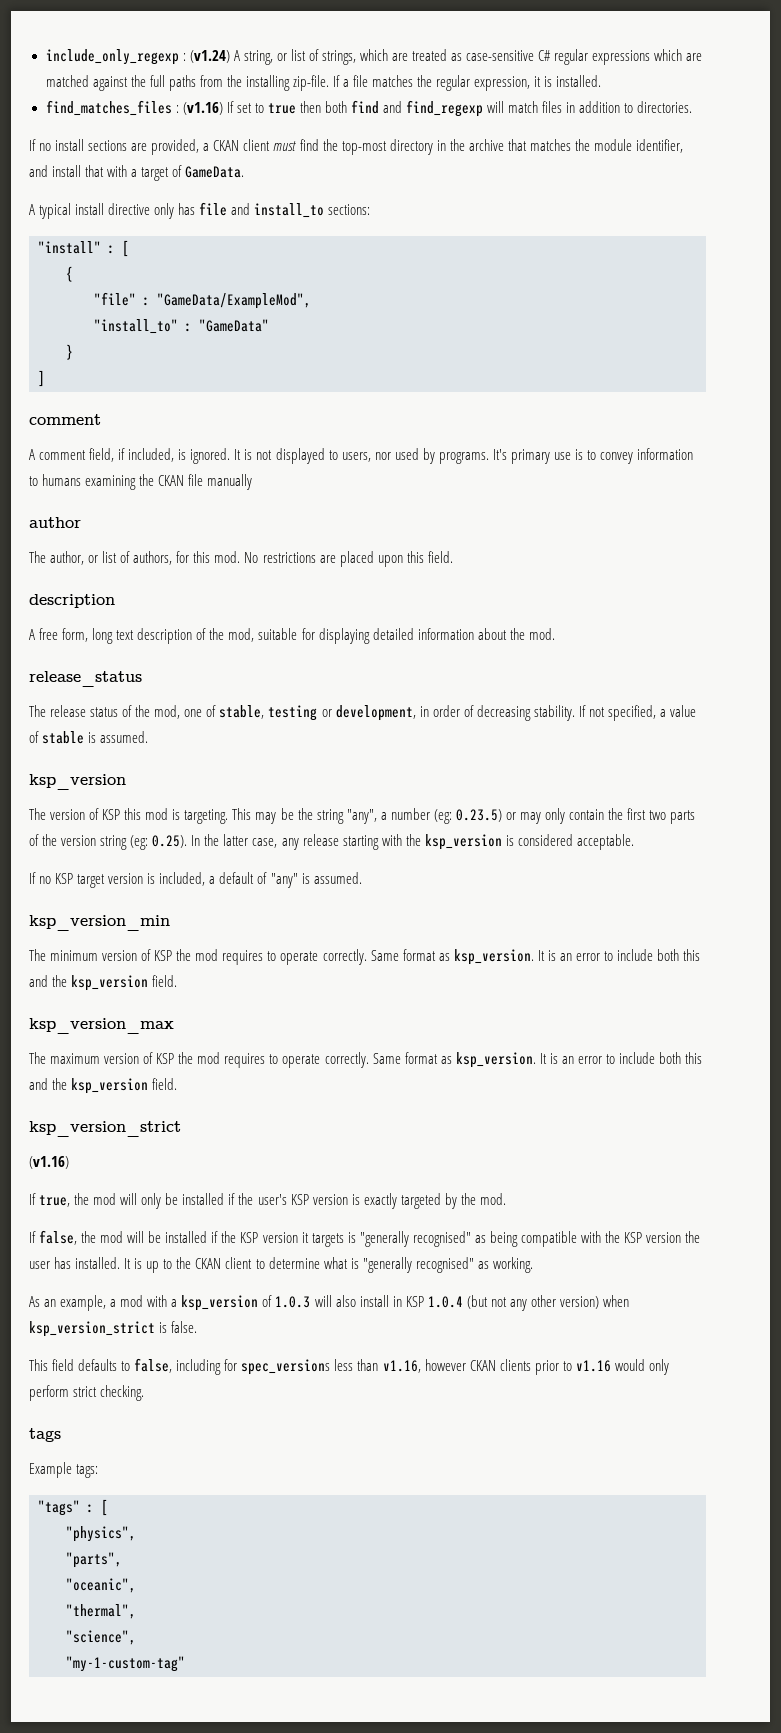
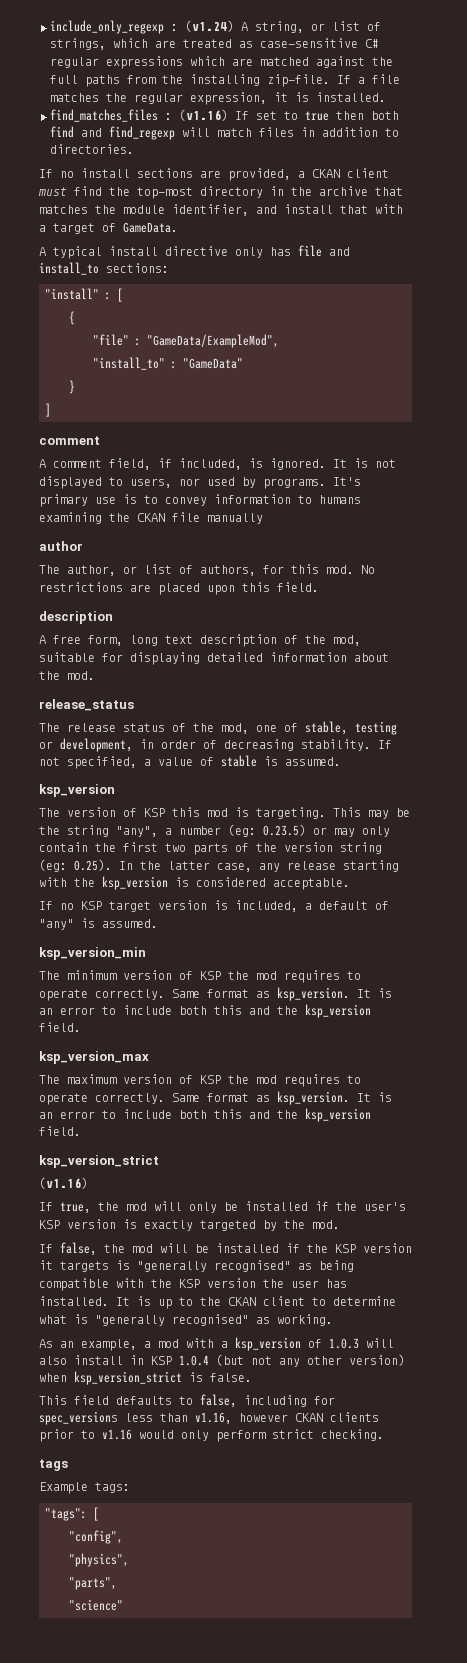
- "tags" : [
+ "tags": [
+ "config",
- "oceanic",
- "thermal",
- "science",
- "my-1-custom-tag"
+ "science"

